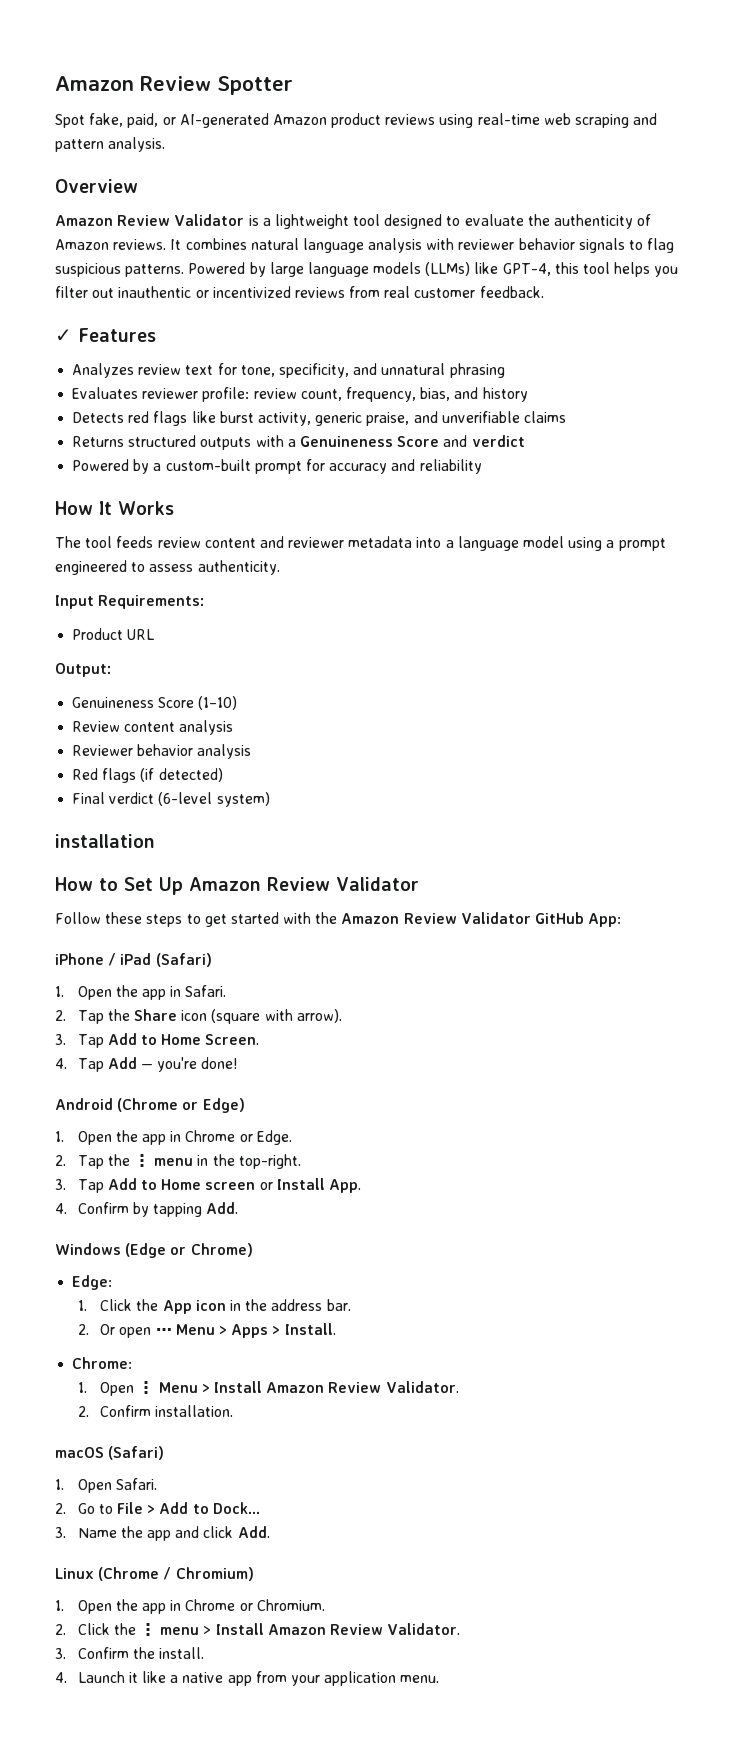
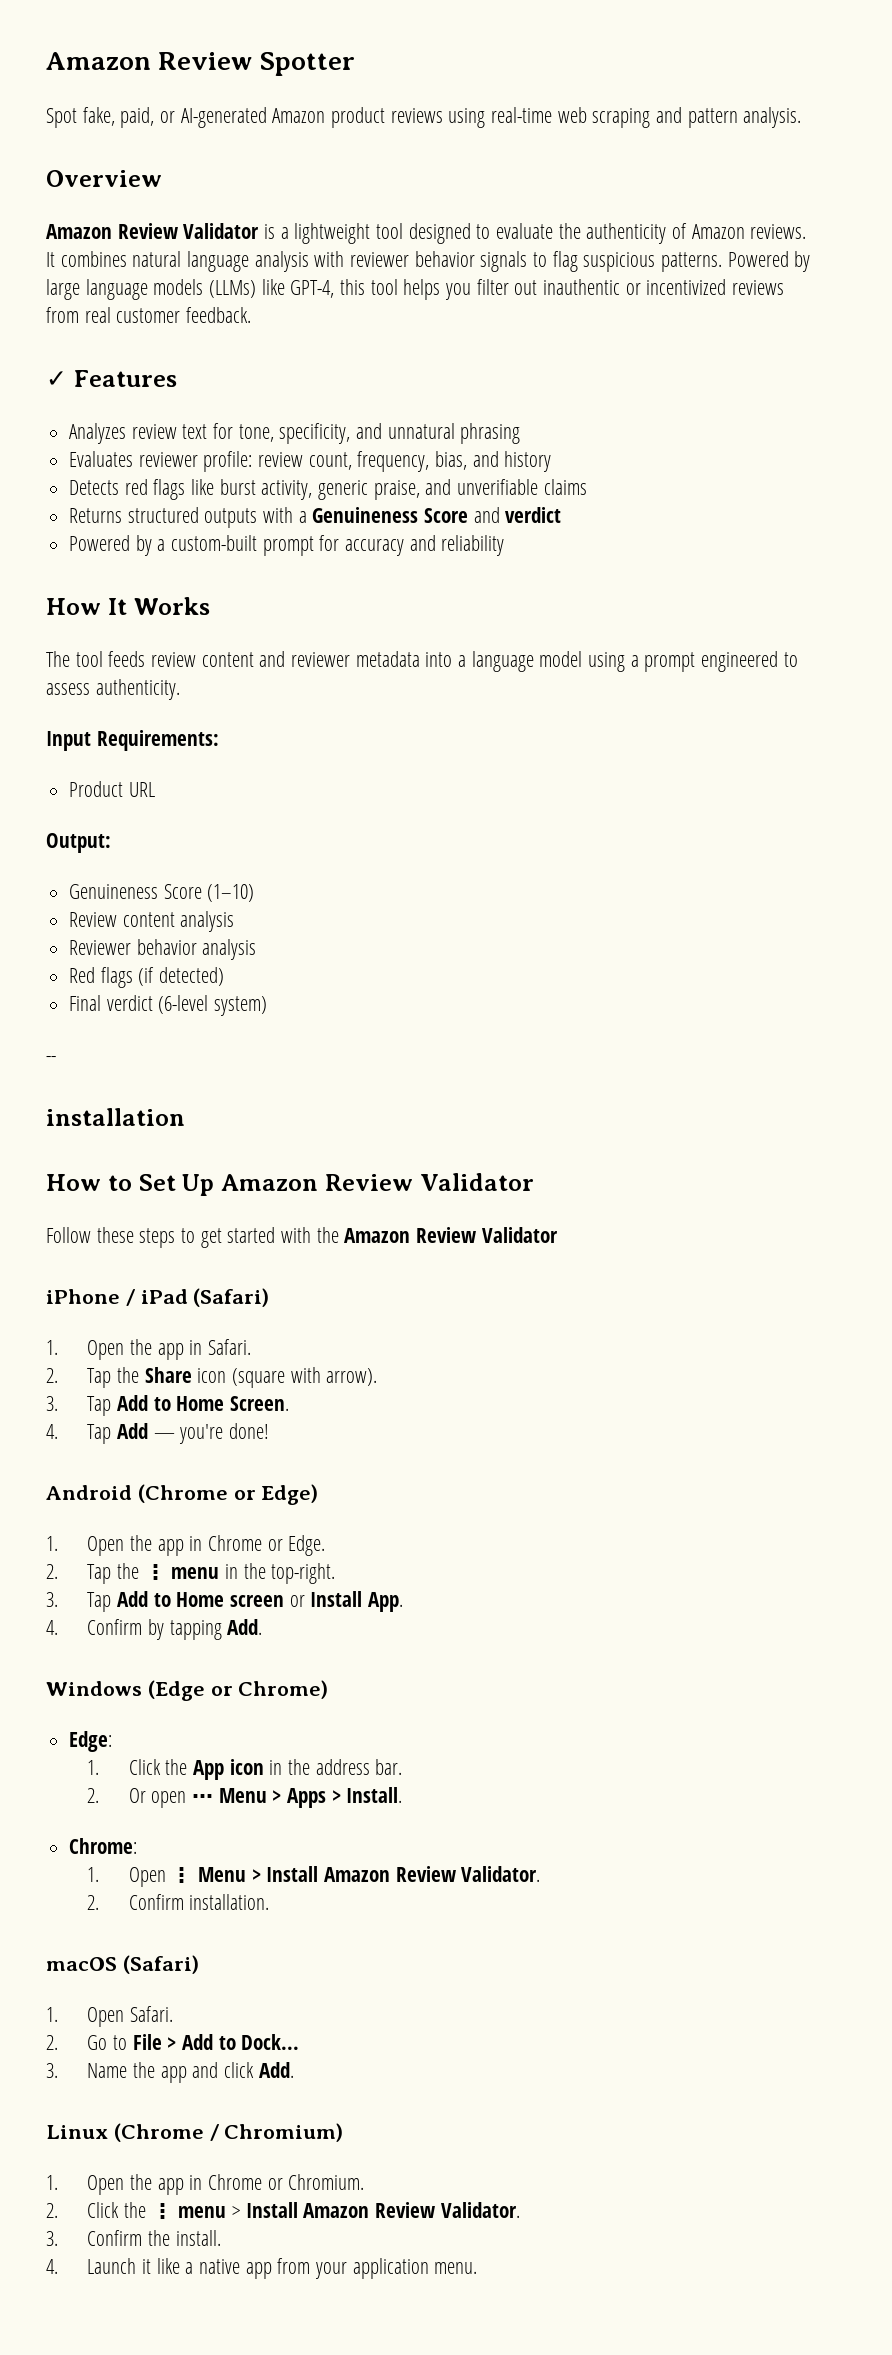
+ --
- Follow these steps to get started with the Amazon Review Validator GitHub App:
+ Follow these steps to get started with the Amazon Review Validator

